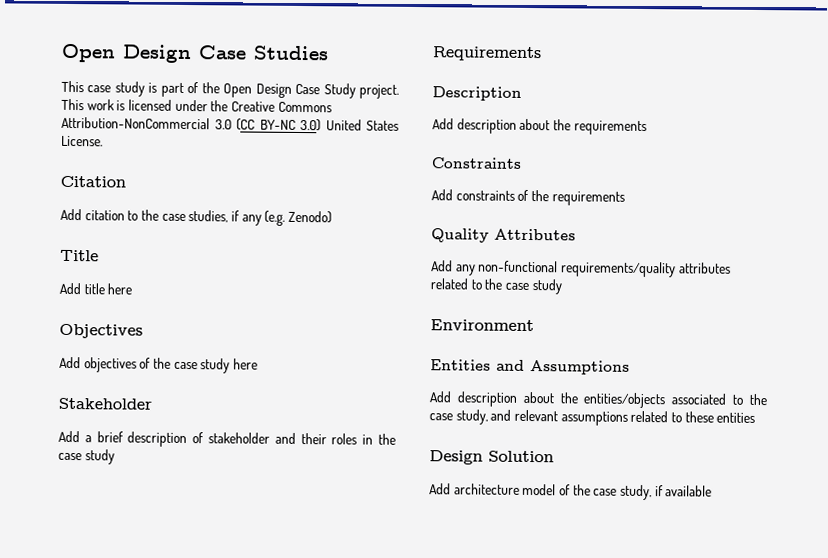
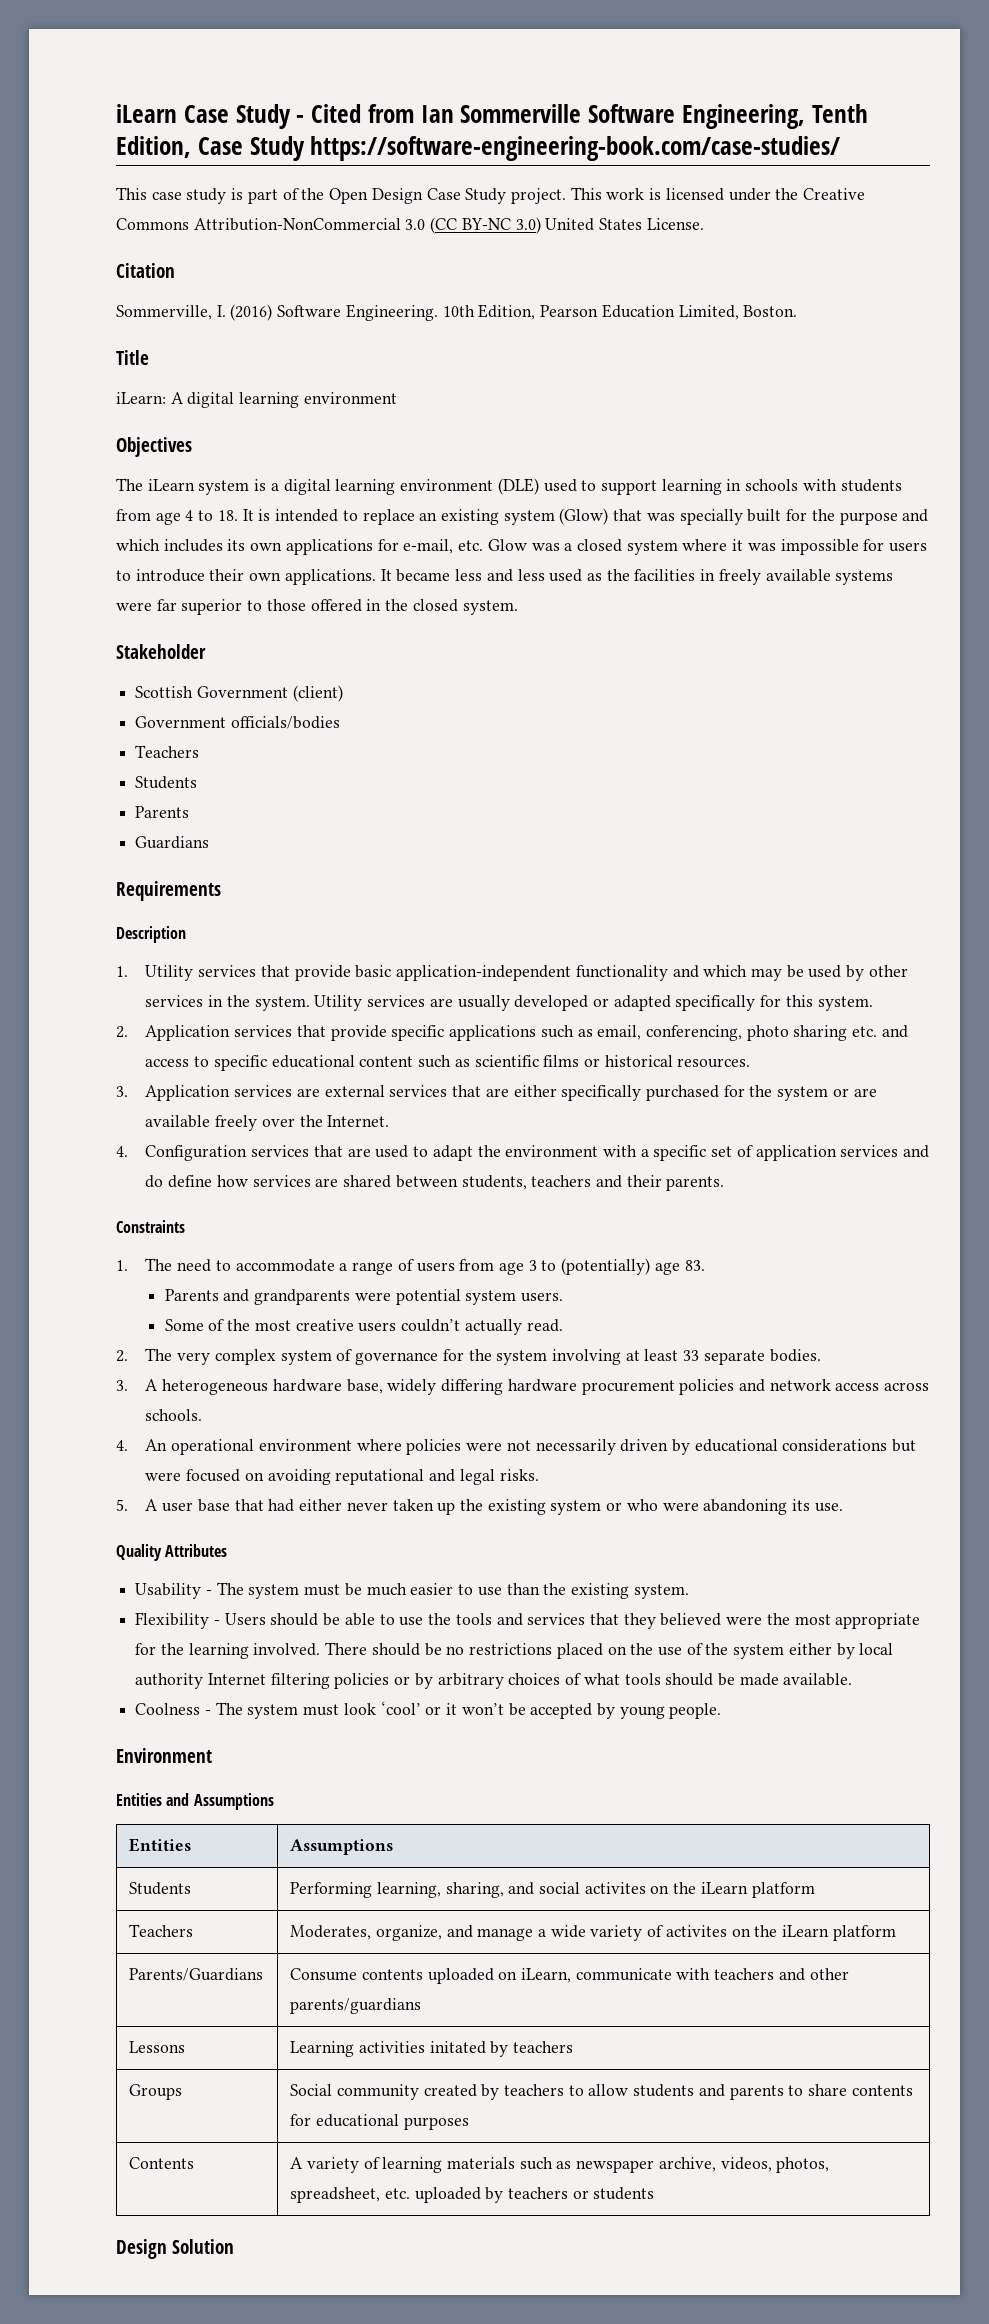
- Open Design Case Studies
+ iLearn Case Study - Cited from Ian Sommerville Software Engineering, Tenth Edition, Case Study https://software-engineering-book.com/case-studies/
- Add citation to the case studies, if any (e.g. Zenodo)
+ Sommerville, I. (2016) Software Engineering. 10th Edition, Pearson Education Limited, Boston.
  Title
- Add title here
+ iLearn: A digital learning environment
  Objectives
- Add objectives of the case study here
+ The iLearn system is a digital learning environment (DLE) used to support learning in schools with students from age 4 to 18. It is intended to replace an existing system (Glow) that was specially built for the purpose and which includes its own applications for e-mail, etc. Glow was a closed system where it was impossible for users to introduce their own applications. It became less and less used as the facilities in freely available systems were far superior to those offered in the closed system.
  Stakeholder
- Add a brief description of stakeholder and their roles in the case study
+ Scottish Government (client)
+ Government officials/bodies
+ Teachers
+ Students
+ Parents
+ Guardians
  Requirements
  Description
- Add description about the requirements
+ 1. Utility services that provide basic application-independent functionality and which may be used by other services in the system. Utility services are usually developed or adapted specifically for this system.
+ 2. Application services that provide specific applications such as email, conferencing, photo sharing etc. and access to specific educational content such as scientific films or historical resources.
+ 3. Application services are external services that are either specifically purchased for the system or are available freely over the Internet.
+ 4. Configuration services that are used to adapt the environment with a specific set of application services and do define how services are shared between students, teachers and their parents.
  Constraints
- Add constraints of the requirements
+ 1. The need to accommodate a range of users from age 3 to (potentially) age 83.
+ Parents and grandparents were potential system users.
+ Some of the most creative users couldn’t actually read.
+ 2. The very complex system of governance for the system involving at least 33 separate bodies.
+ 3. A heterogeneous hardware base, widely differing hardware procurement policies and network access across schools.
+ 4. An operational environment where policies were not necessarily driven by educational considerations but were focused on avoiding reputational and legal risks.
+ 5. A user base that had either never taken up the existing system or who were abandoning its use.
  Quality Attributes
- Add any non-functional requirements/quality attributes related to the case study
+ Usability - The system must be much easier to use than the existing system.
+ Flexibility - Users should be able to use the tools and services that they believed were the most appropriate for the learning involved. There should be no restrictions placed on the use of the system either by local authority Internet filtering policies or by arbitrary choices of what tools should be made available.
+ Coolness - The system must look ‘cool’ or it won’t be accepted by young people.
  Environment
  Entities and Assumptions
- Add description about the entities/objects associated to the case study, and relevant assumptions related to these entities
+ Entities | Assumptions
+ Students | Performing learning, sharing, and social activites on the iLearn platform
+ Teachers | Moderates, organize, and manage a wide variety of activites on the iLearn platform
+ Parents/Guardians | Consume contents uploaded on iLearn, communicate with teachers and other parents/guardians
+ Lessons | Learning activities initated by teachers
+ Groups | Social community created by teachers to allow students and parents to share contents for educational purposes
+ Contents | A variety of learning materials such as newspaper archive, videos, photos, spreadsheet, etc. uploaded by teachers or students
  Design Solution
- Add architecture model of the case study, if available

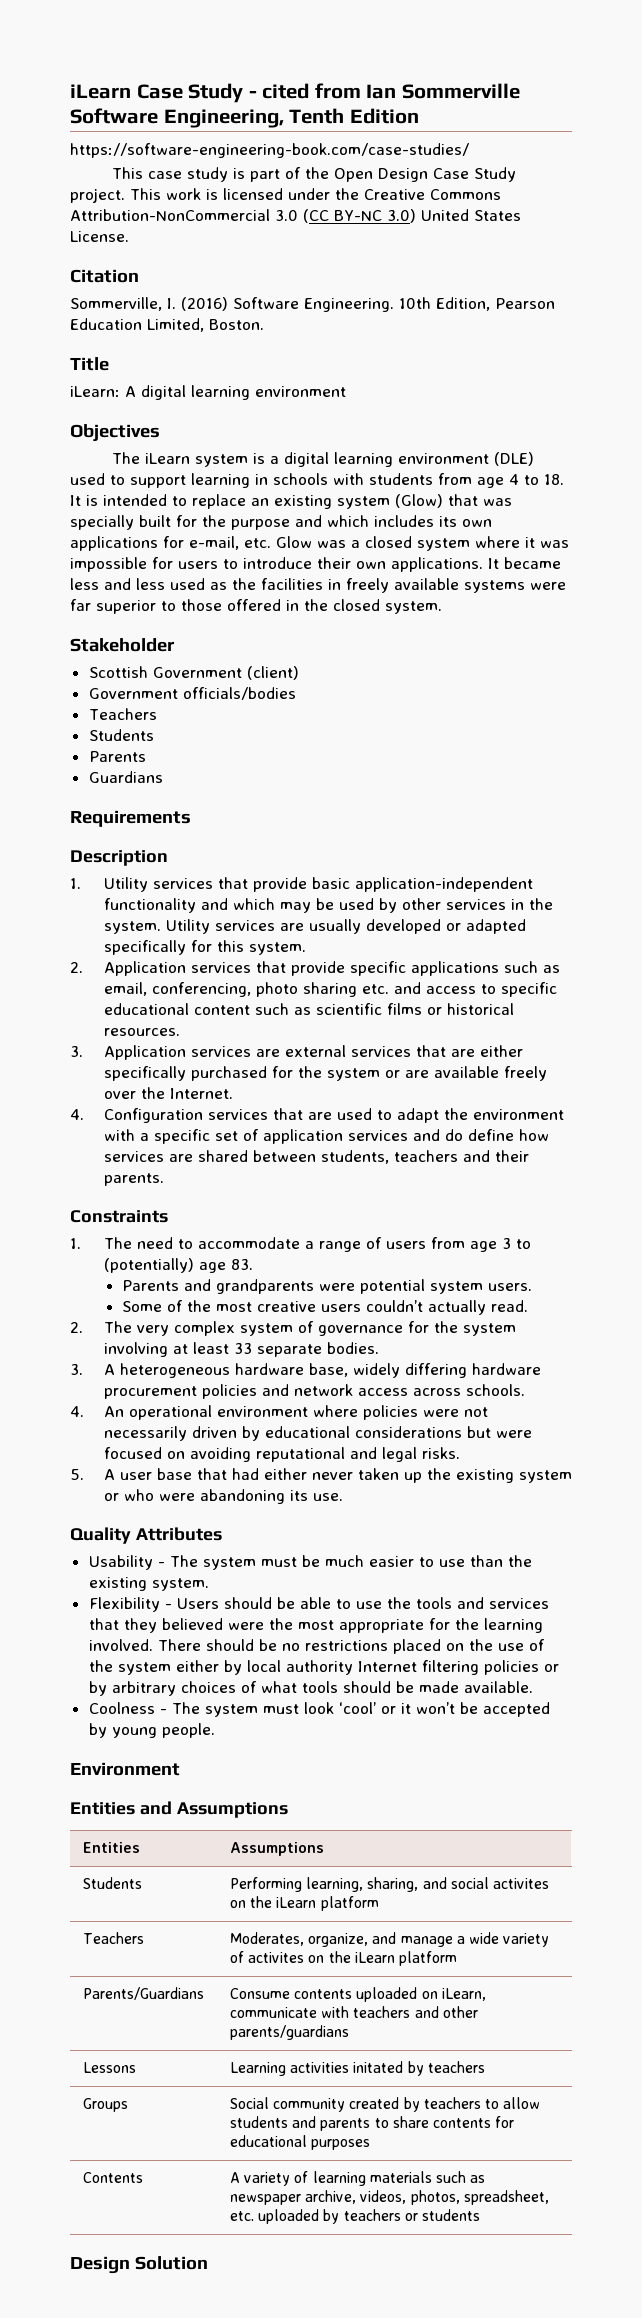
- iLearn Case Study - Cited from Ian Sommerville Software Engineering, Tenth Edition, Case Study https://software-engineering-book.com/case-studies/
+ iLearn Case Study - cited from Ian Sommerville Software Engineering, Tenth Edition
+ https://software-engineering-book.com/case-studies/

